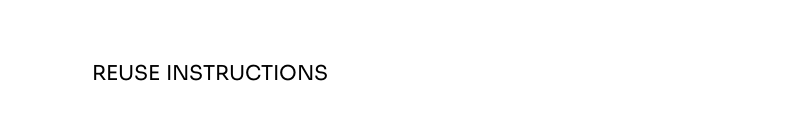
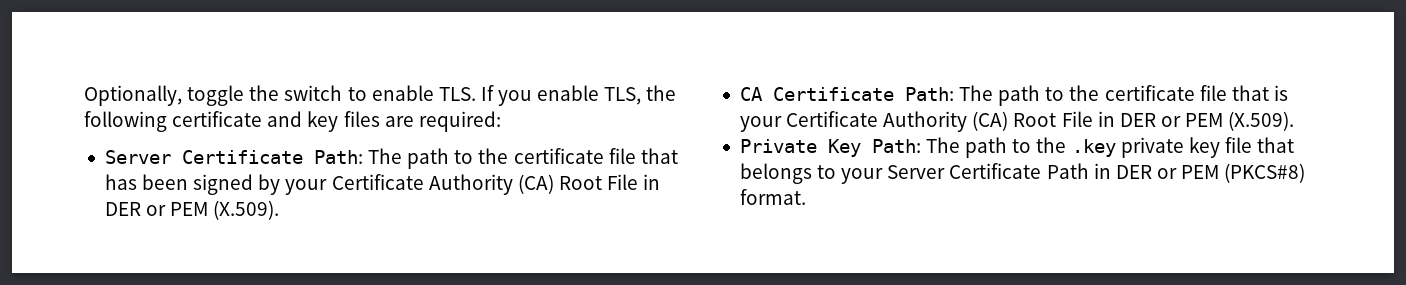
- REUSE INSTRUCTIONS
+ Optionally, toggle the switch to enable TLS. If you enable TLS, the following certificate and key files are required:
+ Server Certificate Path: The path to the certificate file that has been signed by your Certificate Authority (CA) Root File in DER or PEM (X.509).
+ CA Certificate Path: The path to the certificate file that is your Certificate Authority (CA) Root File in DER or PEM (X.509).
+ Private Key Path: The path to the .key private key file that belongs to your Server Certificate Path in DER or PEM (PKCS#8) format.

